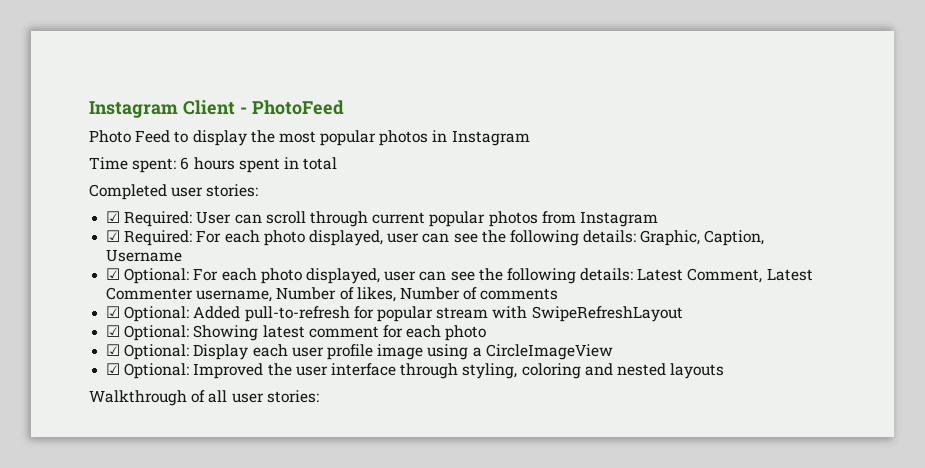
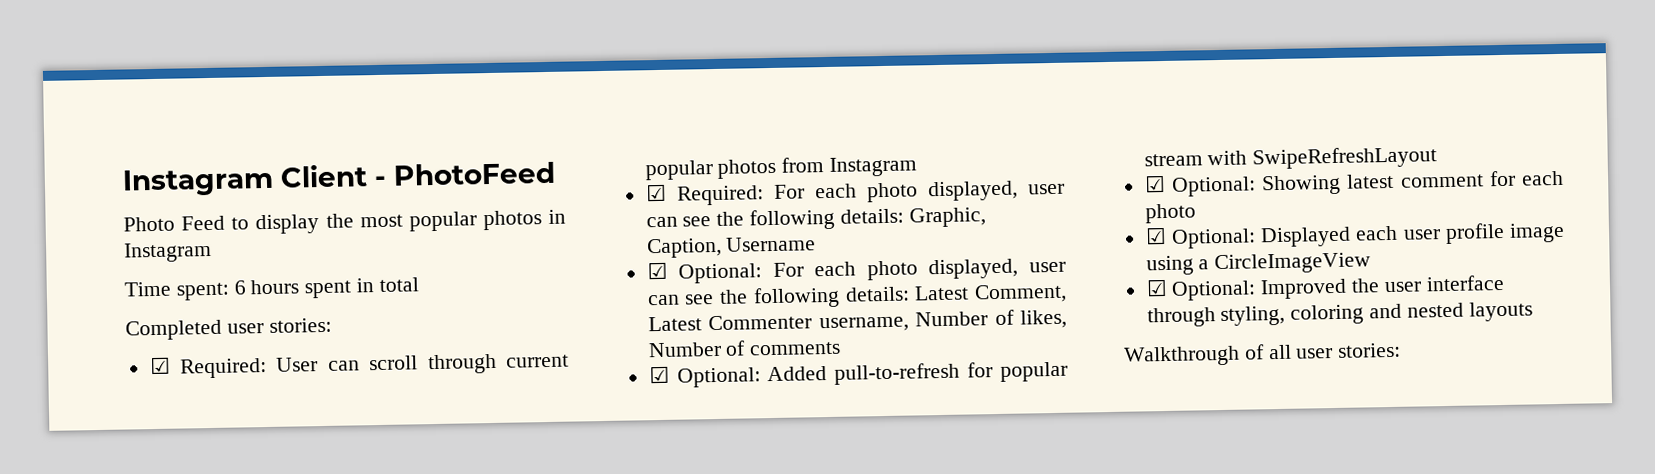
- ☑ Optional: Display each user profile image using a CircleImageView
+ ☑ Optional: Displayed each user profile image using a CircleImageView

